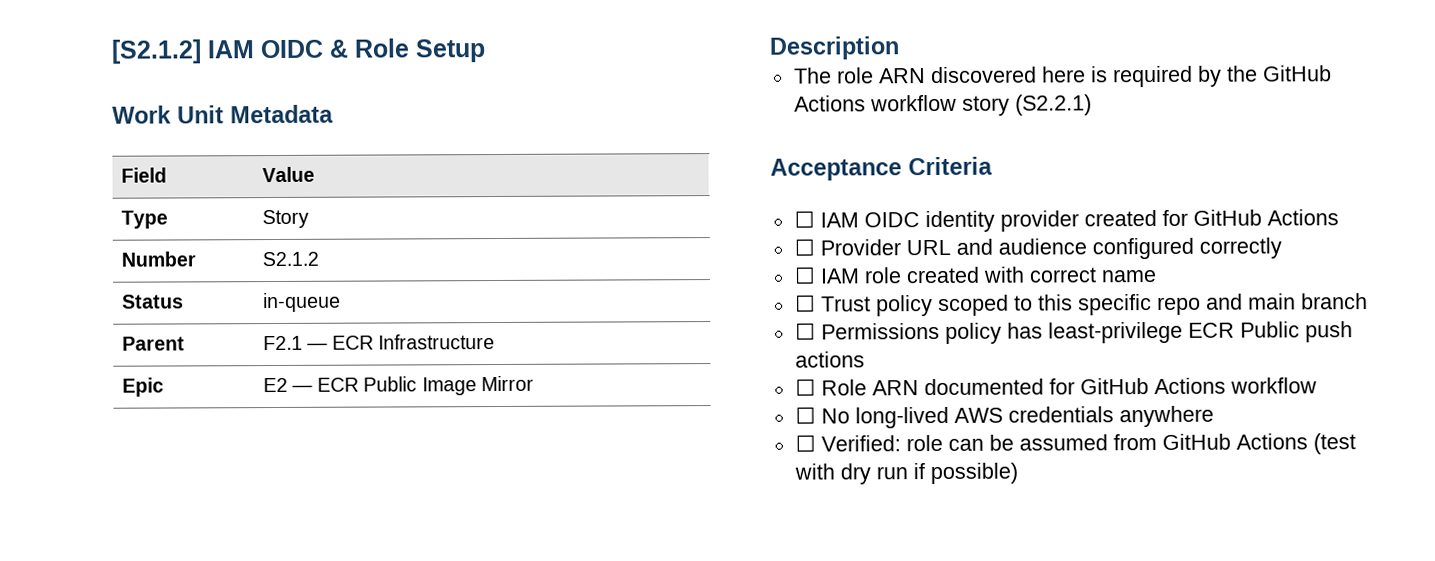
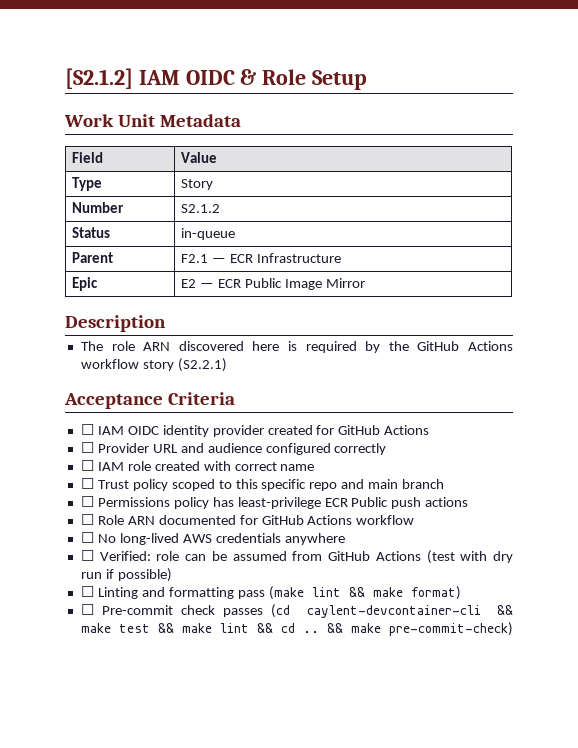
+ ☐ Linting and formatting pass (make lint && make format)
+ ☐ Pre-commit check passes (cd caylent-devcontainer-cli && make test && make lint && cd .. && make pre-commit-check)

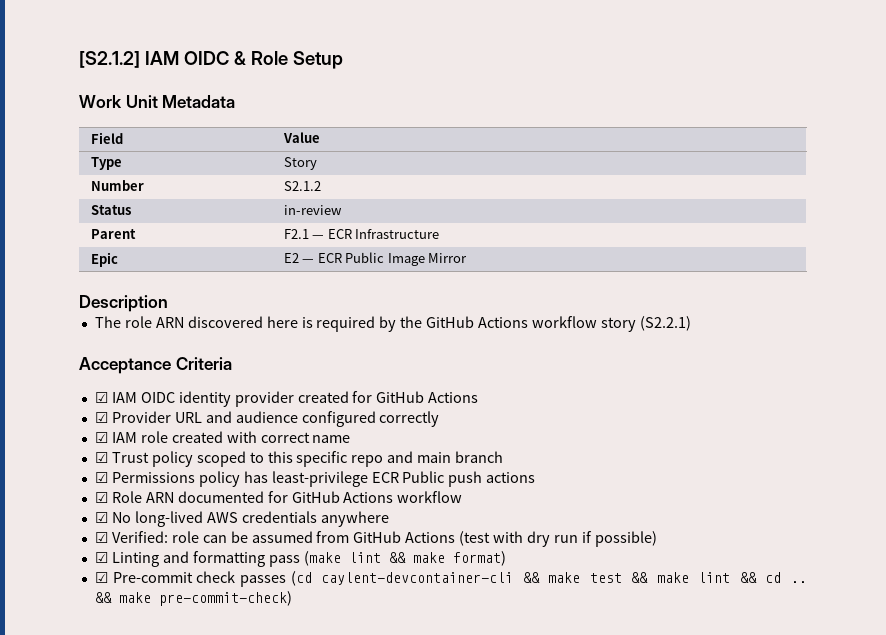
- Status | in-queue
+ Status | in-review
- ☐ IAM OIDC identity provider created for GitHub Actions
+ ☑ IAM OIDC identity provider created for GitHub Actions
- ☐ Provider URL and audience configured correctly
+ ☑ Provider URL and audience configured correctly
- ☐ IAM role created with correct name
+ ☑ IAM role created with correct name
- ☐ Trust policy scoped to this specific repo and main branch
+ ☑ Trust policy scoped to this specific repo and main branch
- ☐ Permissions policy has least-privilege ECR Public push actions
+ ☑ Permissions policy has least-privilege ECR Public push actions
- ☐ Role ARN documented for GitHub Actions workflow
+ ☑ Role ARN documented for GitHub Actions workflow
- ☐ No long-lived AWS credentials anywhere
+ ☑ No long-lived AWS credentials anywhere
- ☐ Verified: role can be assumed from GitHub Actions (test with dry run if possible)
+ ☑ Verified: role can be assumed from GitHub Actions (test with dry run if possible)
- ☐ Linting and formatting pass (make lint && make format)
+ ☑ Linting and formatting pass (make lint && make format)
- ☐ Pre-commit check passes (cd caylent-devcontainer-cli && make test && make lint && cd ..
+ ☑ Pre-commit check passes (cd caylent-devcontainer-cli && make test && make lint && cd ..

